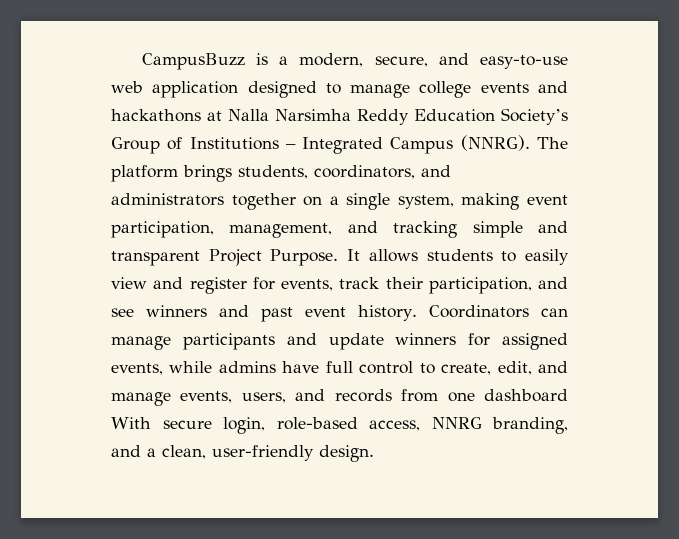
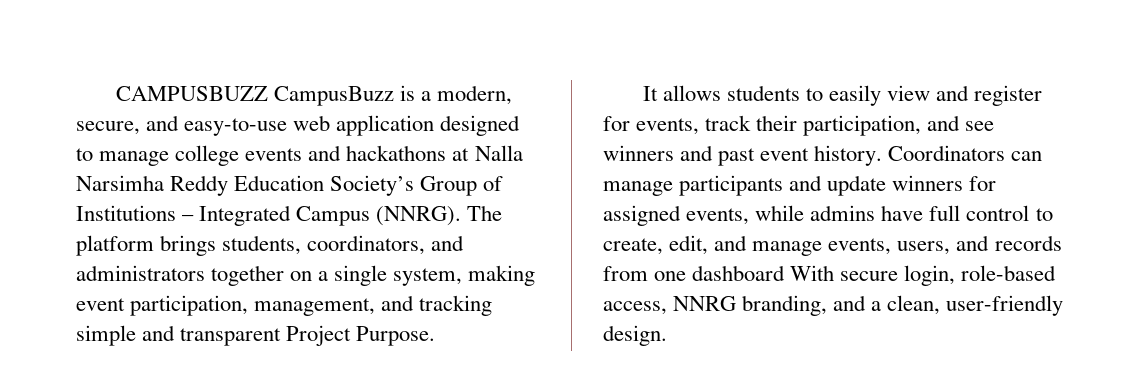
- CampusBuzz is a modern, secure, and easy-to-use web application designed to manage college events and hackathons at Nalla Narsimha Reddy Education Society’s Group of Institutions – Integrated Campus (NNRG).
+ CAMPUSBUZZ CampusBuzz is a modern, secure, and easy-to-use web application designed to manage college events and hackathons at Nalla Narsimha Reddy Education Society’s Group of Institutions – Integrated Campus (NNRG).
- The platform brings students, coordinators, and administrators together on a single system, making event participation, management, and tracking simple and transparent Project Purpose. It allows students to easily view and register for events, track their participation, and see winners and past event history.
+ The platform brings students, coordinators, and administrators together on a single system, making event participation, management, and tracking simple and transparent Project Purpose.
+ It allows students to easily view and register for events, track their participation, and see winners and past event history.

